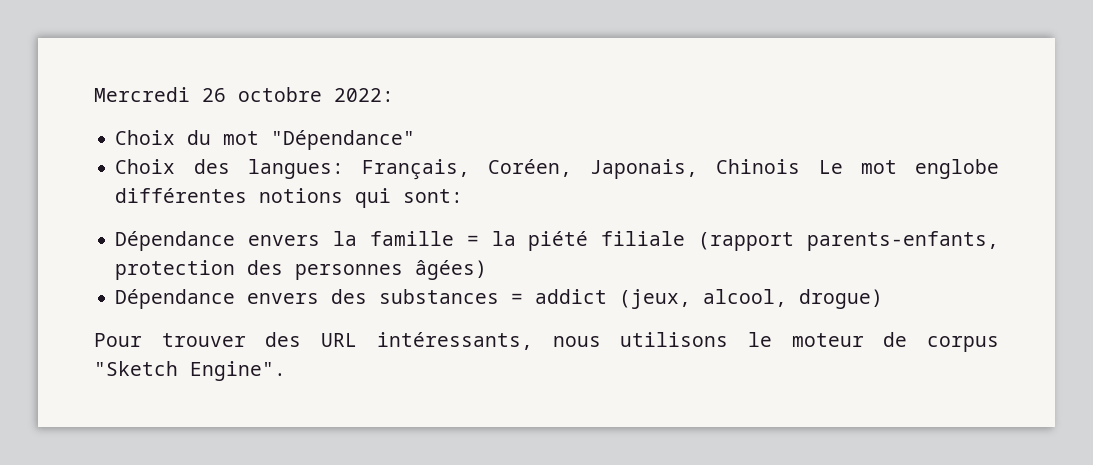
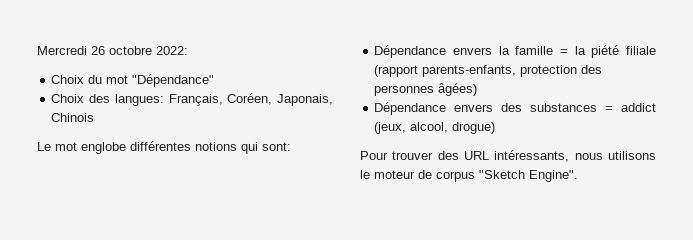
- Choix des langues: Français, Coréen, Japonais, Chinois Le mot englobe différentes notions qui sont:
+ Choix des langues: Français, Coréen, Japonais, Chinois
+ Le mot englobe différentes notions qui sont:

